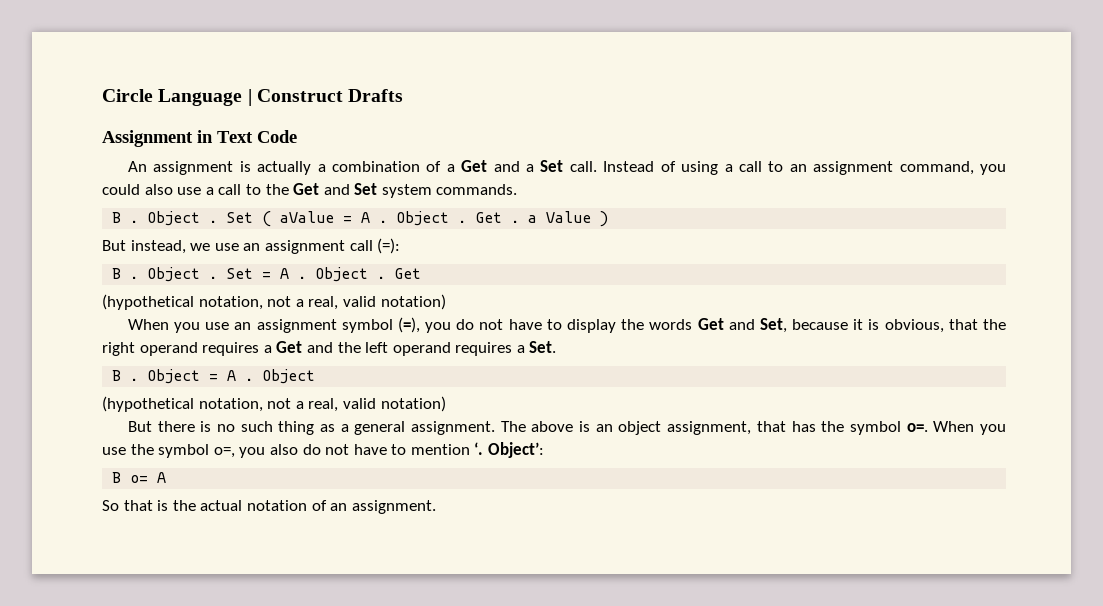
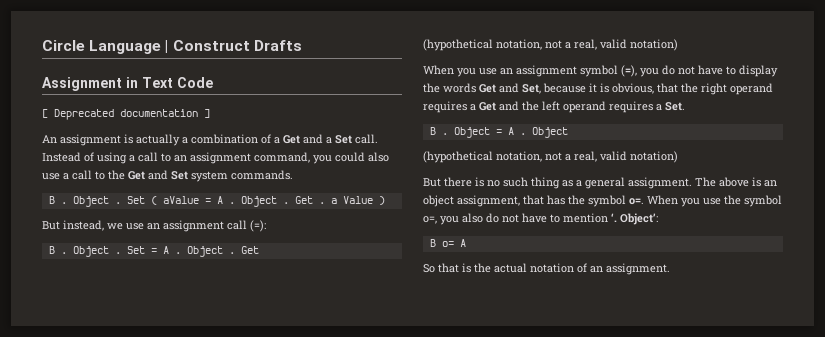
+ [ Deprecated documentation ]

